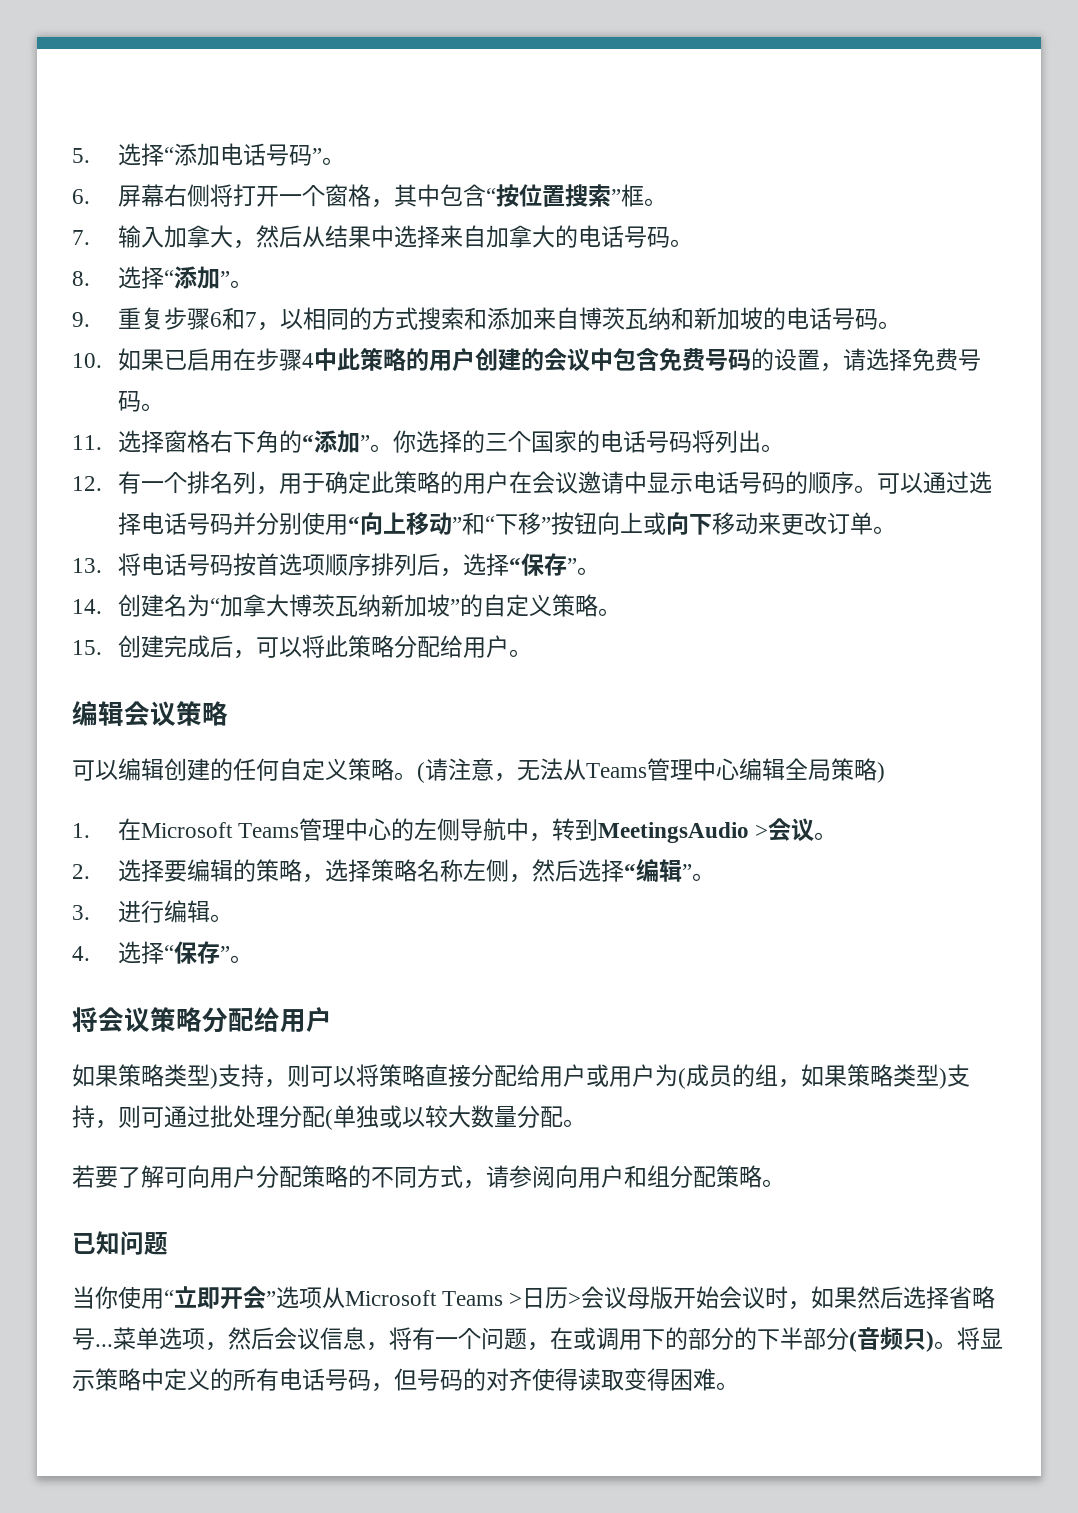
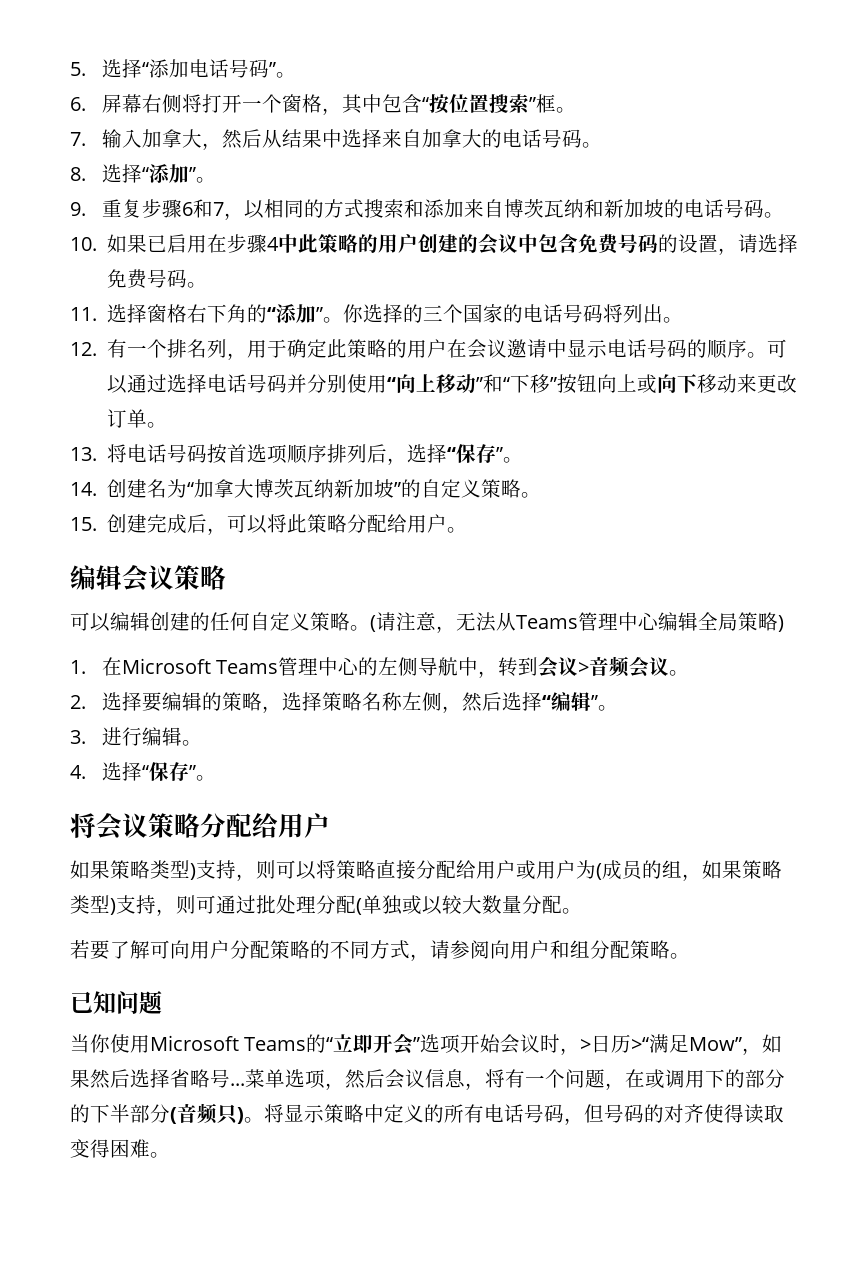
- 1.在Microsoft Teams管理中心的左侧导航中，转到MeetingsAudio >会议。
+ 1.在Microsoft Teams管理中心的左侧导航中，转到会议>音频会议。
- 当你使用“立即开会”选项从Microsoft Teams >日历>会议母版开始会议时，如果然后选择省略号...
+ 当你使用Microsoft Teams的“立即开会”选项开始会议时，>日历>“满足Mow”，如果然后选择省略号...

